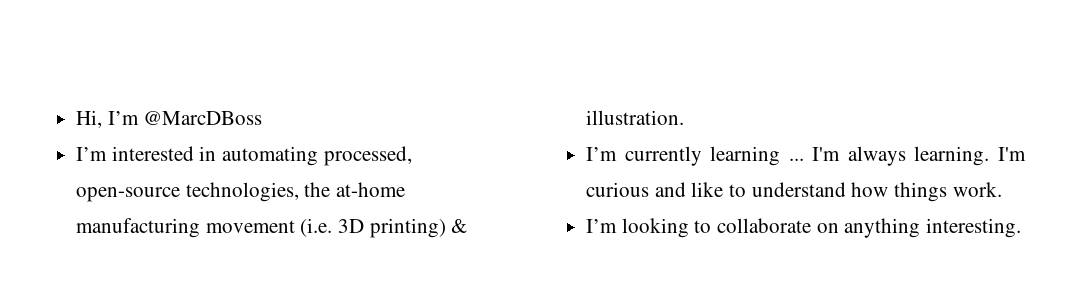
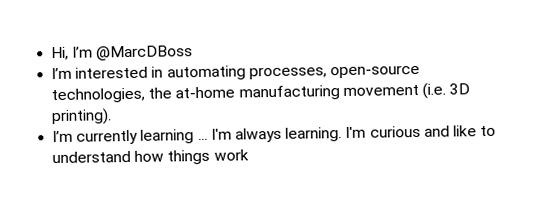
- I’m interested in automating processed, open-source technologies, the at-home manufacturing movement (i.e. 3D printing) & illustration.
+ I’m interested in automating processes, open-source technologies, the at-home manufacturing movement (i.e. 3D printing).
- I'm curious and like to understand how things work.
- I’m looking to collaborate on anything interesting.
+ I'm curious and like to understand how things work

